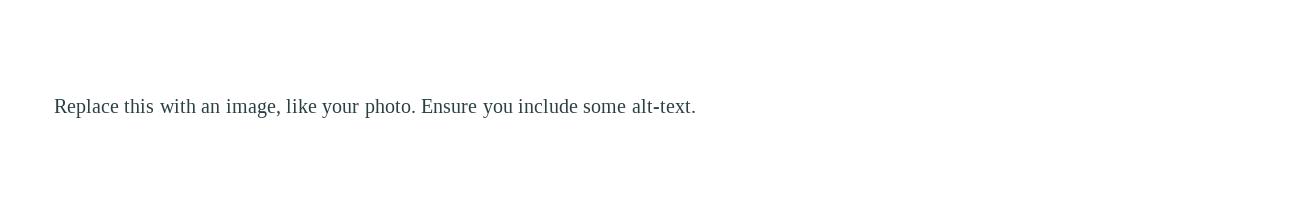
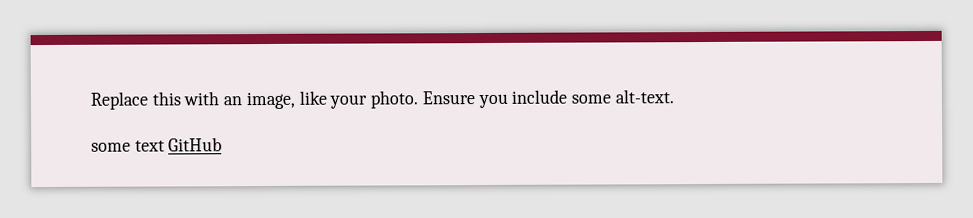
+ some text GitHub

